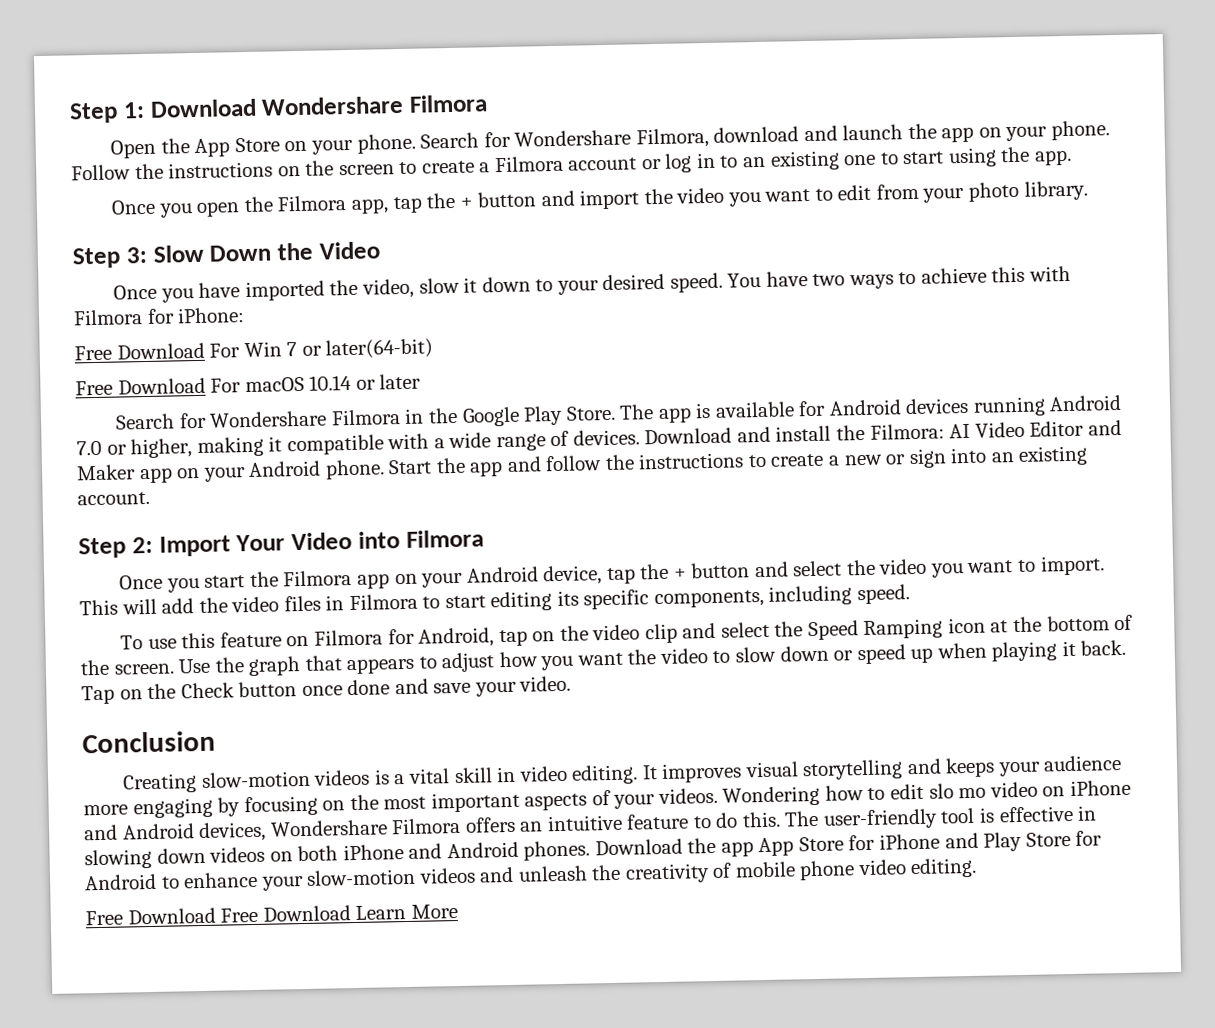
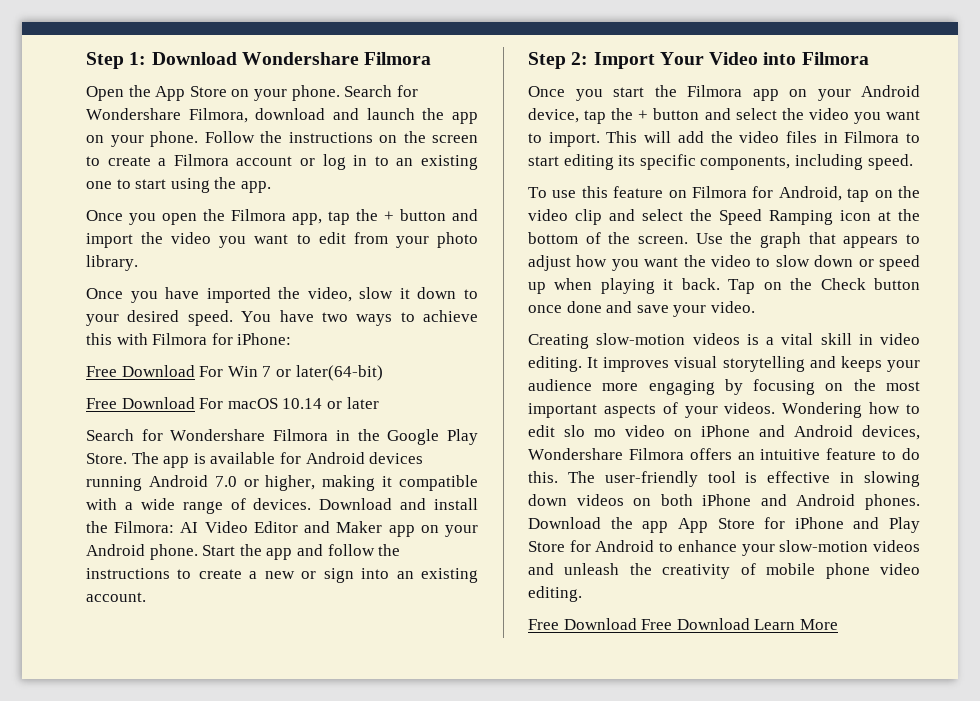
- Step 3: Slow Down the Video
- Conclusion

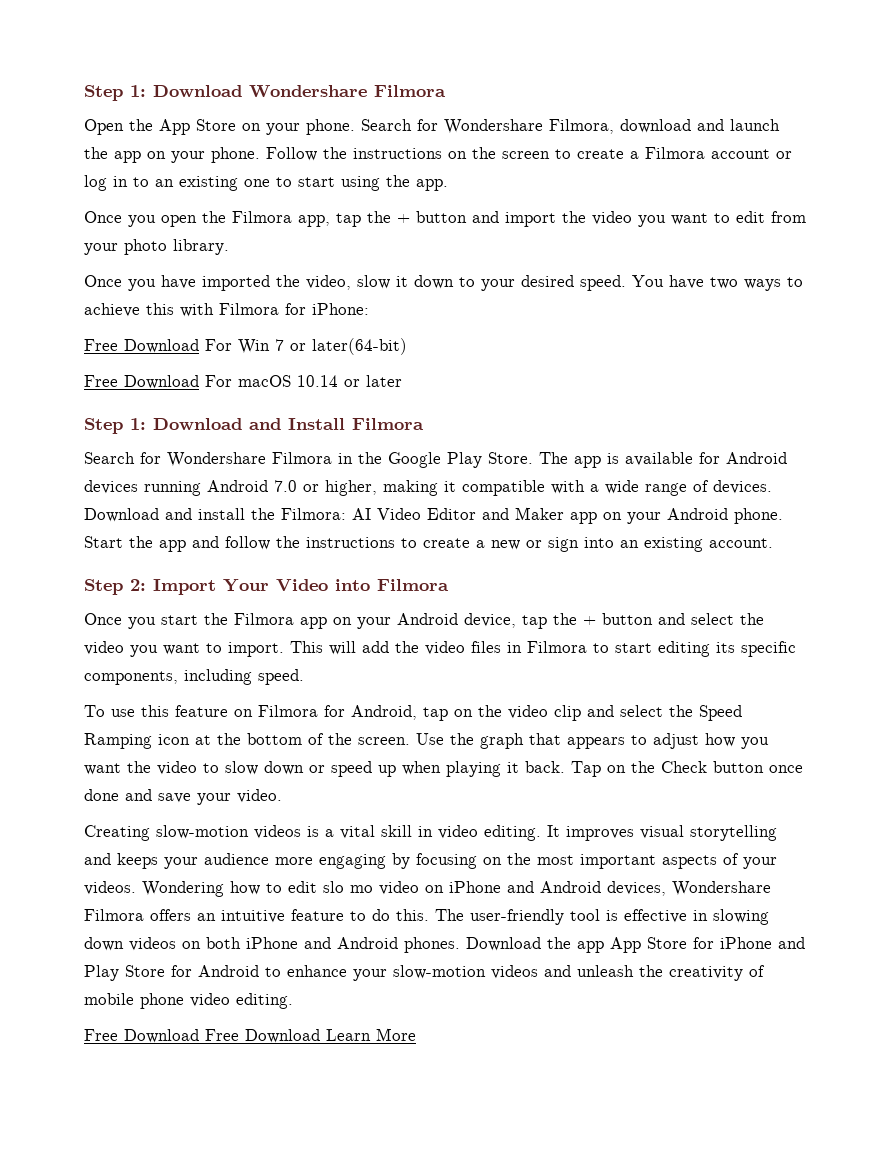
+ Step 1: Download and Install Filmora

